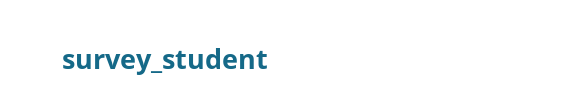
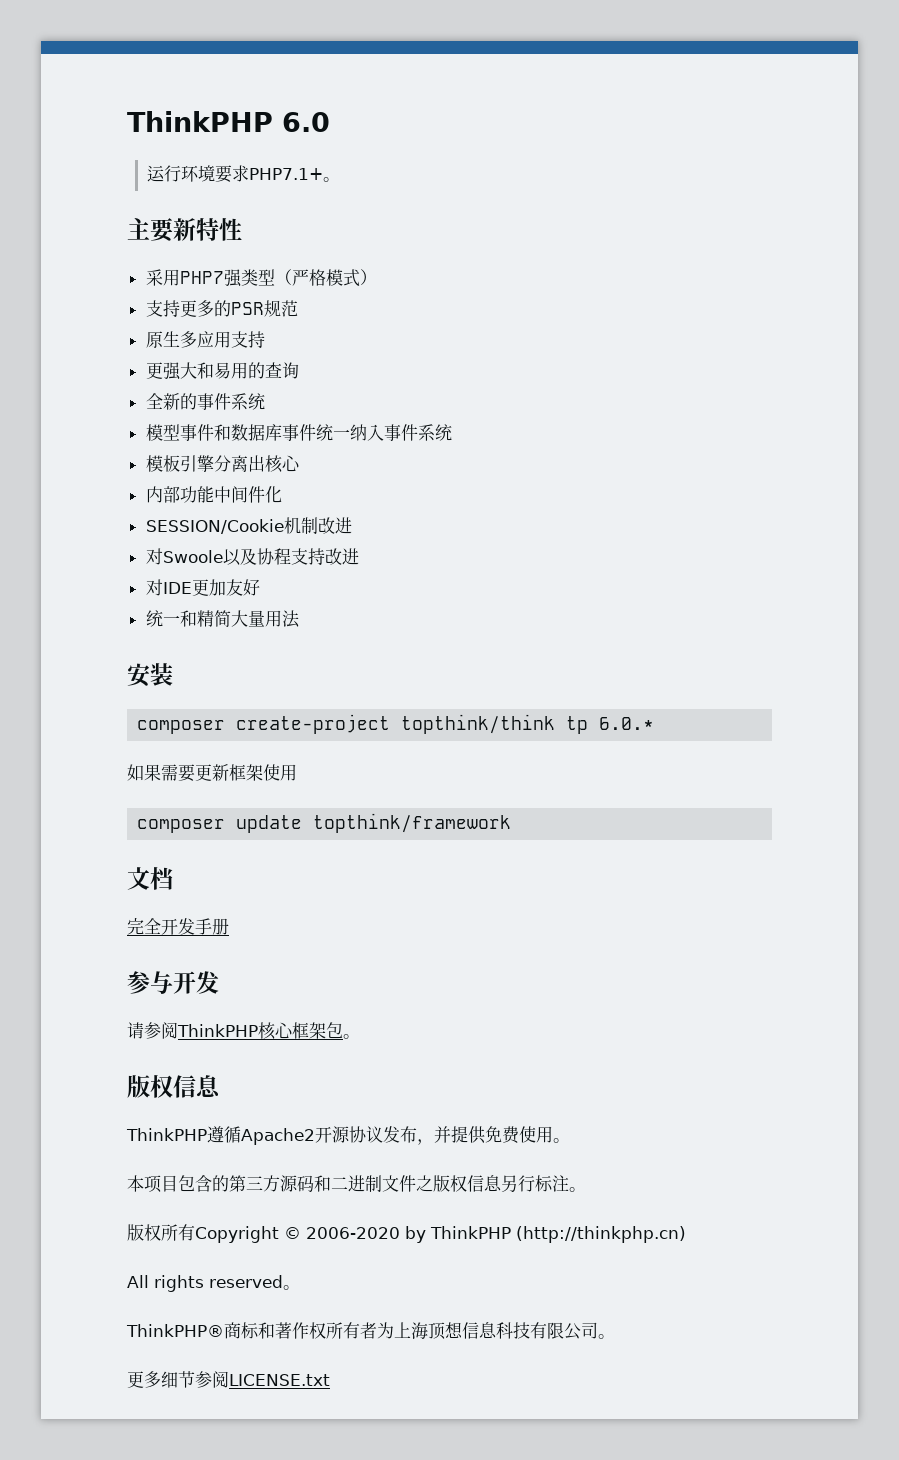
- survey_student
+ ThinkPHP 6.0
+ 运行环境要求PHP7.1+。
+ 主要新特性
+ 采用PHP7强类型（严格模式）
+ 支持更多的PSR规范
+ 原生多应用支持
+ 更强大和易用的查询
+ 全新的事件系统
+ 模型事件和数据库事件统一纳入事件系统
+ 模板引擎分离出核心
+ 内部功能中间件化
+ SESSION/Cookie机制改进
+ 对Swoole以及协程支持改进
+ 对IDE更加友好
+ 统一和精简大量用法
+ 安装
+ composer create-project topthink/think tp 6.0.*
+ 如果需要更新框架使用
+ composer update topthink/framework
+ 文档
+ 完全开发手册
+ 参与开发
+ 请参阅ThinkPHP核心框架包。
+ 版权信息
+ ThinkPHP遵循Apache2开源协议发布，并提供免费使用。
+ 本项目包含的第三方源码和二进制文件之版权信息另行标注。
+ 版权所有Copyright © 2006-2020 by ThinkPHP (http://thinkphp.cn)
+ All rights reserved。
+ ThinkPHP®商标和著作权所有者为上海顶想信息科技有限公司。
+ 更多细节参阅LICENSE.txt

